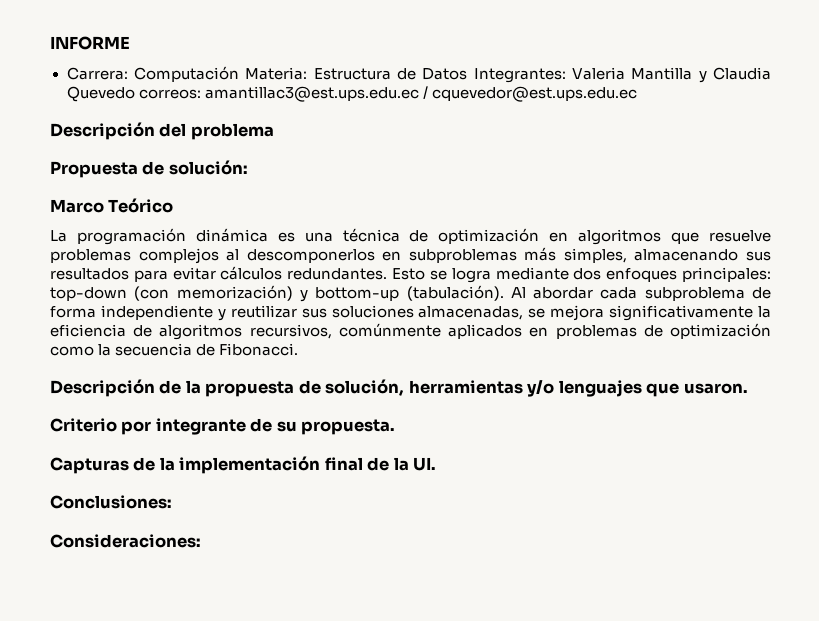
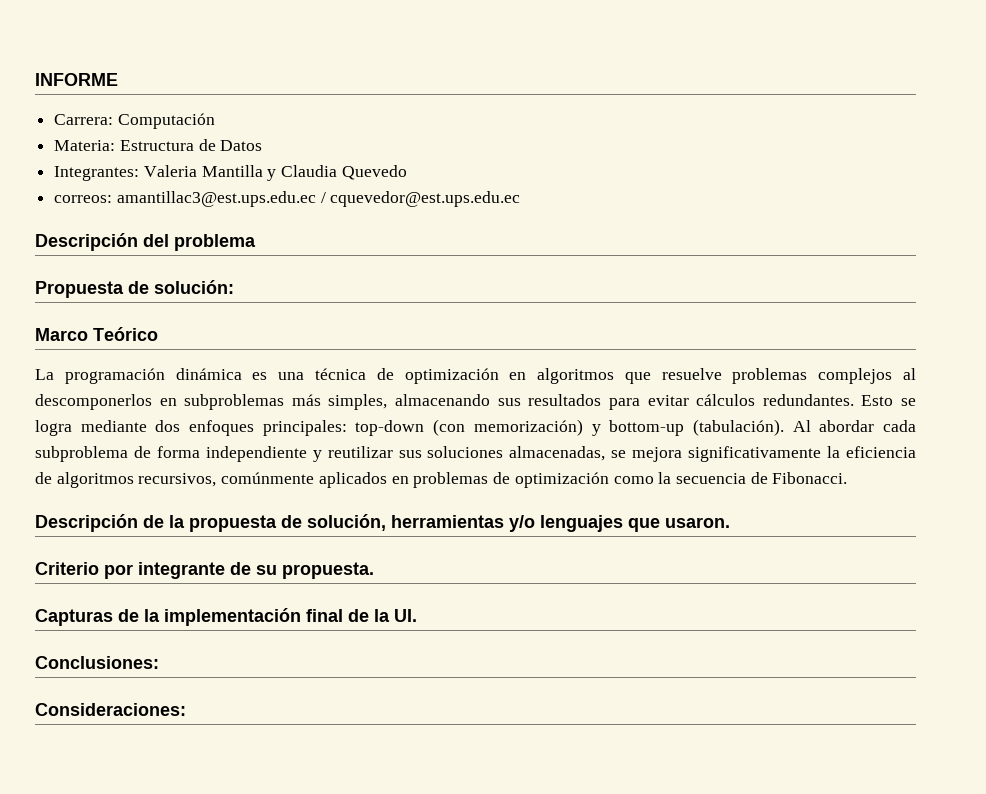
- Carrera: Computación Materia: Estructura de Datos Integrantes: Valeria Mantilla y Claudia Quevedo correos: amantillac3@est.ups.edu.ec / cquevedor@est.ups.edu.ec
+ Carrera: Computación
+ Materia: Estructura de Datos
+ Integrantes: Valeria Mantilla y Claudia Quevedo
+ correos: amantillac3@est.ups.edu.ec / cquevedor@est.ups.edu.ec

